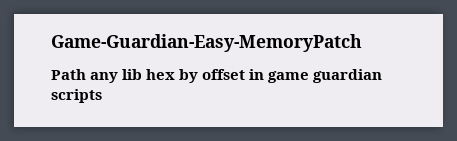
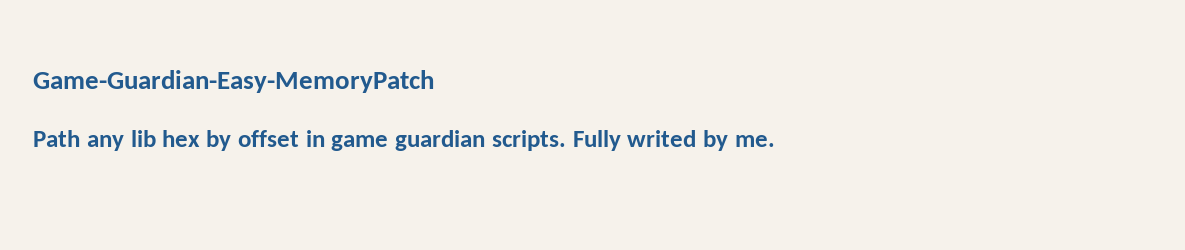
- Path any lib hex by offset in game guardian scripts
+ Path any lib hex by offset in game guardian scripts. Fully writed by me.

